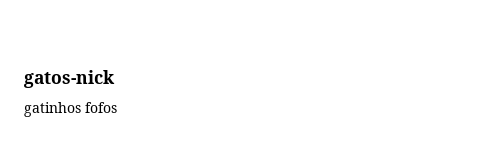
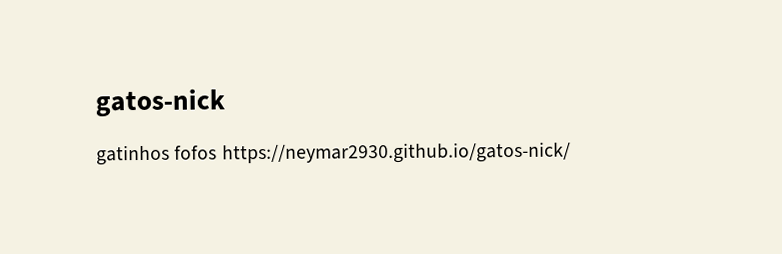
- gatinhos fofos
+ gatinhos fofos https://neymar2930.github.io/gatos-nick/

